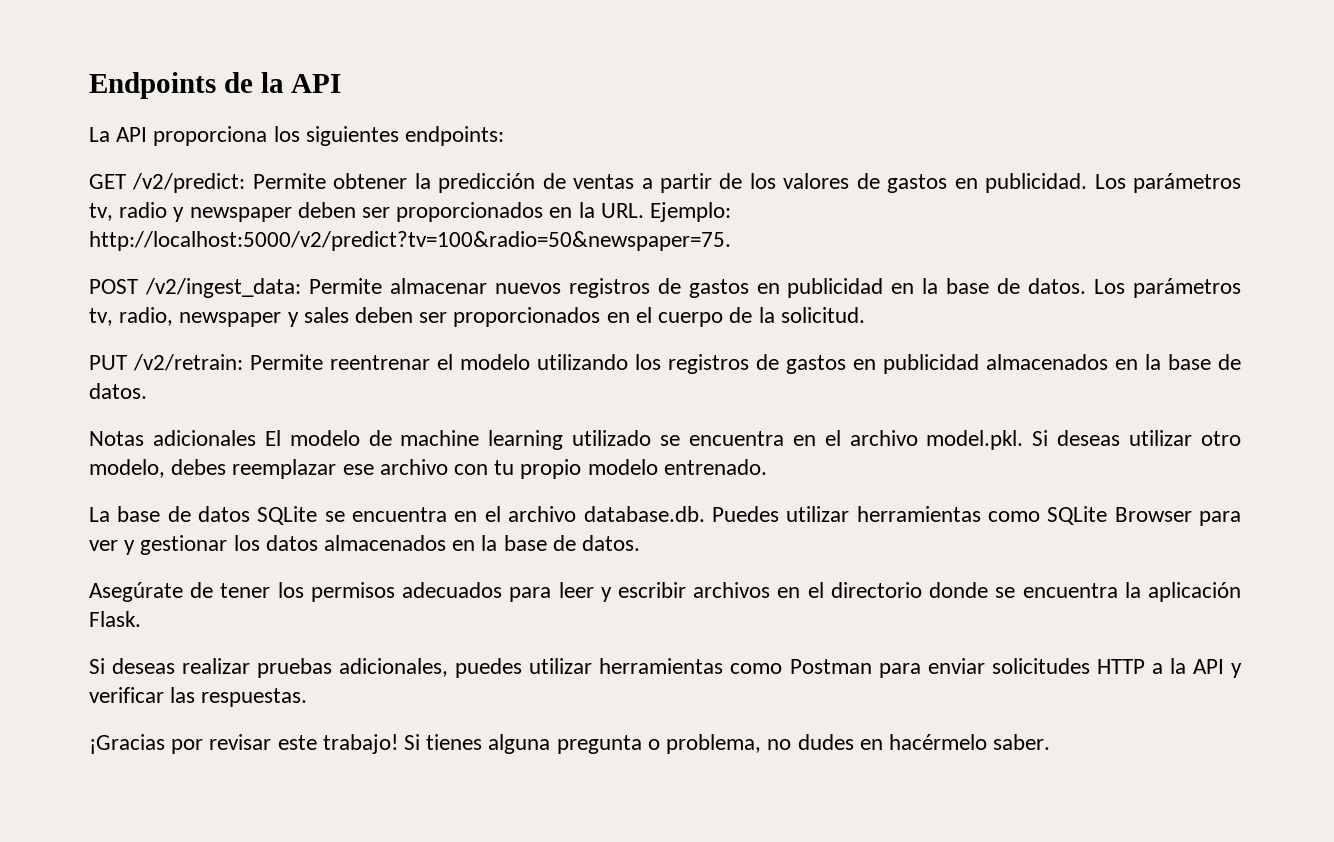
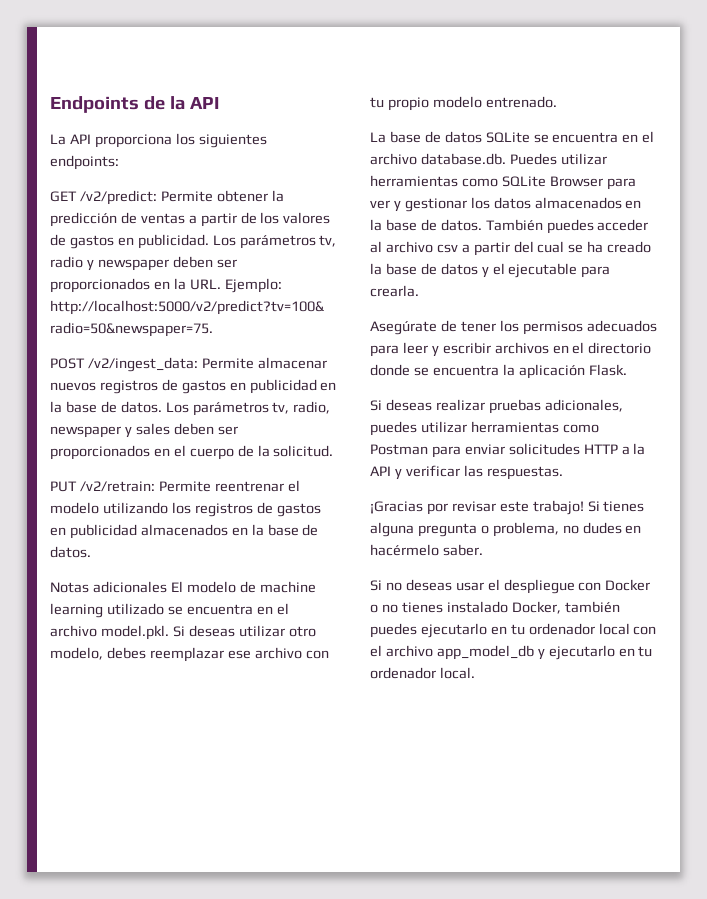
+ También puedes acceder al archivo csv a partir del cual se ha creado la base de datos y el ejecutable para crearla.
+ Si no deseas usar el despliegue con Docker o no tienes instalado Docker, también puedes ejecutarlo en tu ordenador local con el archivo app_model_db y ejecutarlo en tu ordenador local.

